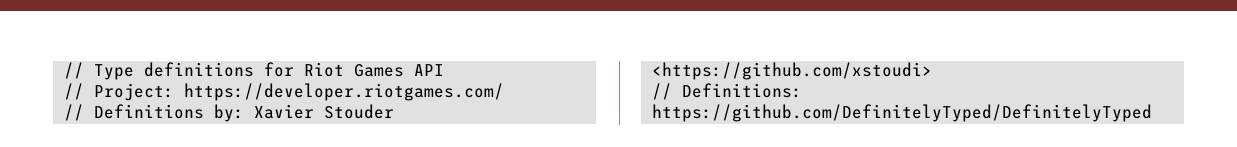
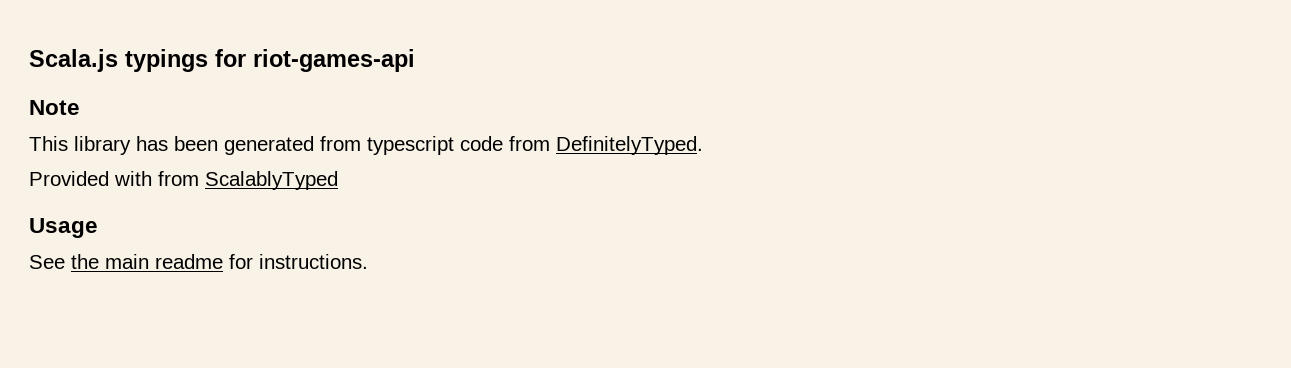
- // Type definitions for Riot Games API
- // Project: https://developer.riotgames.com/
- // Definitions by: Xavier Stouder <https://github.com/xstoudi>
- // Definitions: https://github.com/DefinitelyTyped/DefinitelyTyped
+ Scala.js typings for riot-games-api
+ Note
+ This library has been generated from typescript code from DefinitelyTyped.
+ Provided with from ScalablyTyped
+ Usage
+ See the main readme for instructions.

